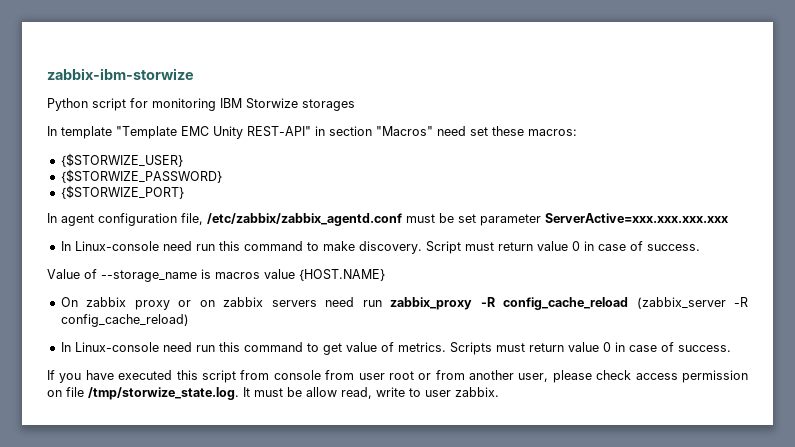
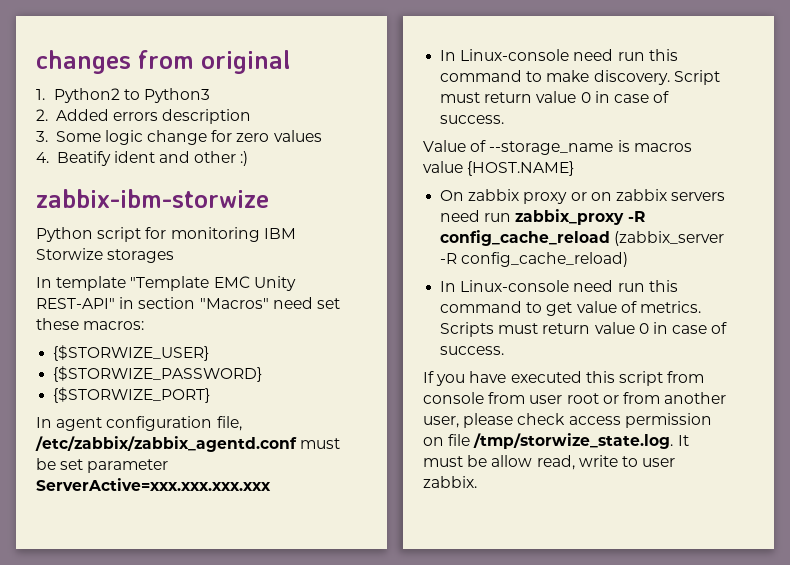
+ changes from original
+ 1. Python2 to Python3
+ 2. Added errors description
+ 3. Some logic change for zero values
+ 4. Beatify ident and other :)

